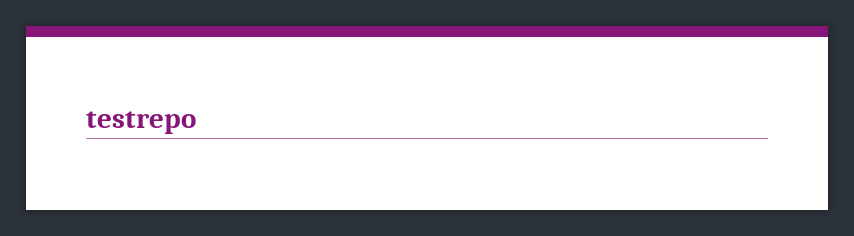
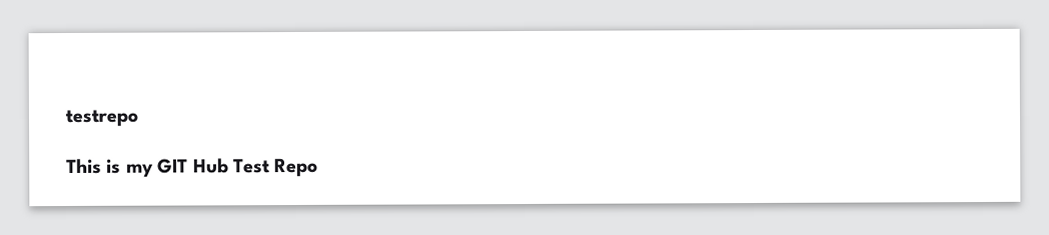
+ This is my GIT Hub Test Repo

